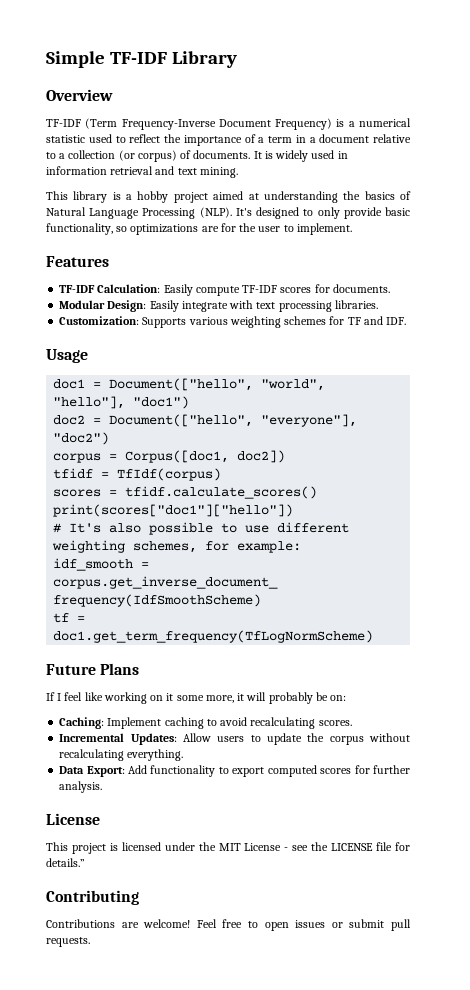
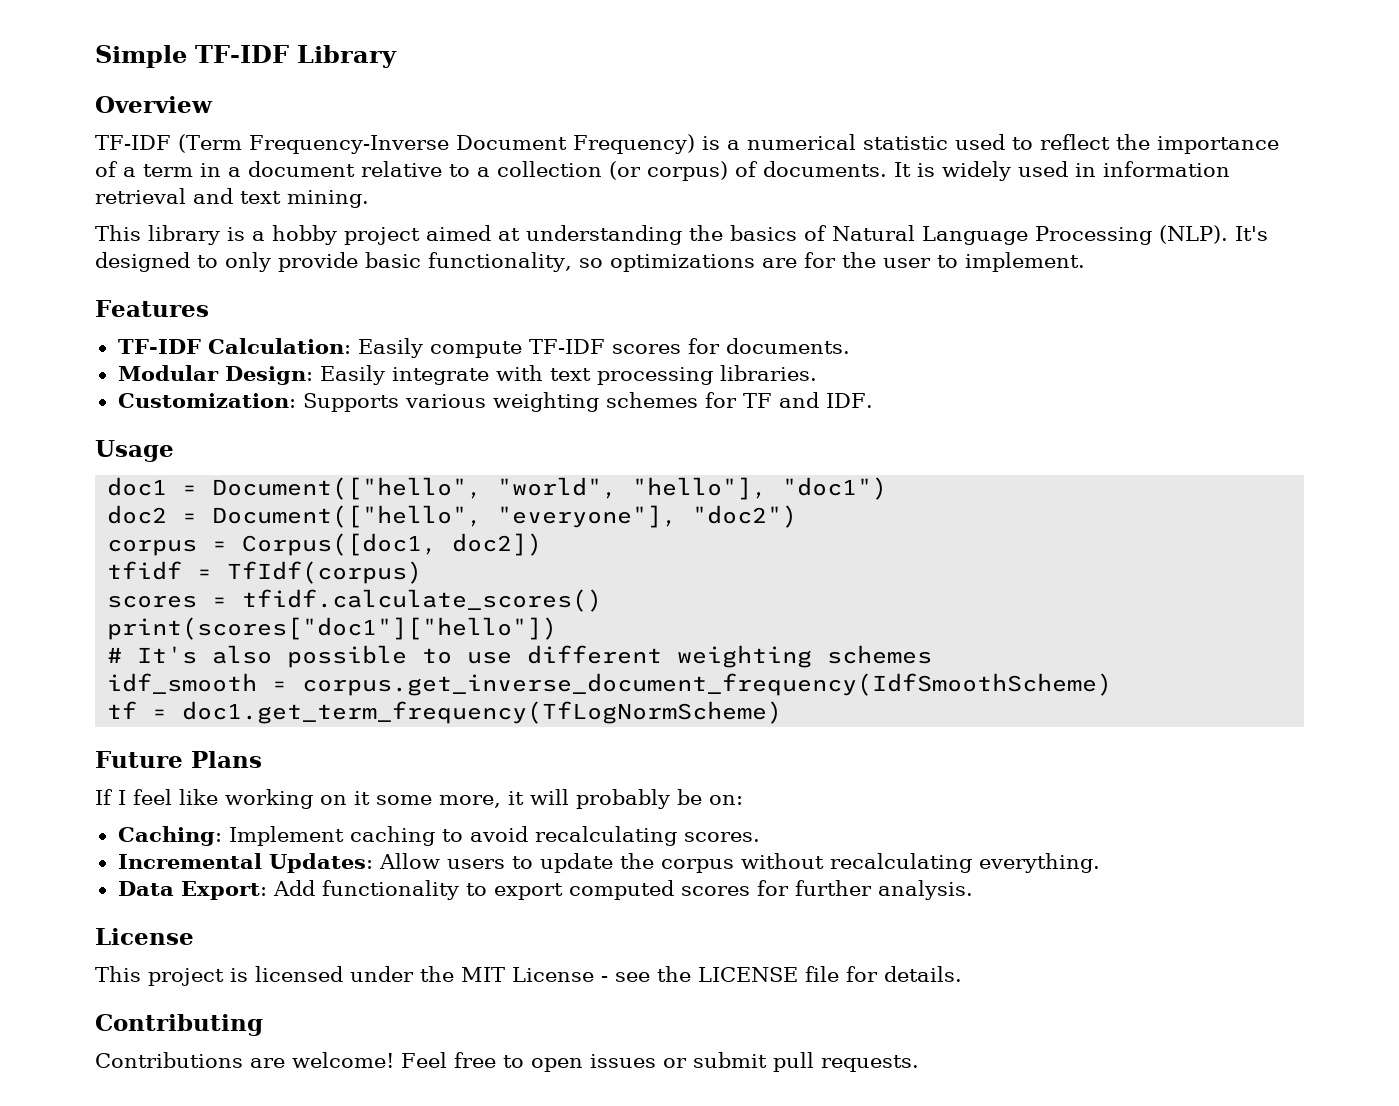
- # It's also possible to use different weighting schemes, for example:
+ # It's also possible to use different weighting schemes
- This project is licensed under the MIT License - see the LICENSE file for details.”
+ This project is licensed under the MIT License - see the LICENSE file for details.

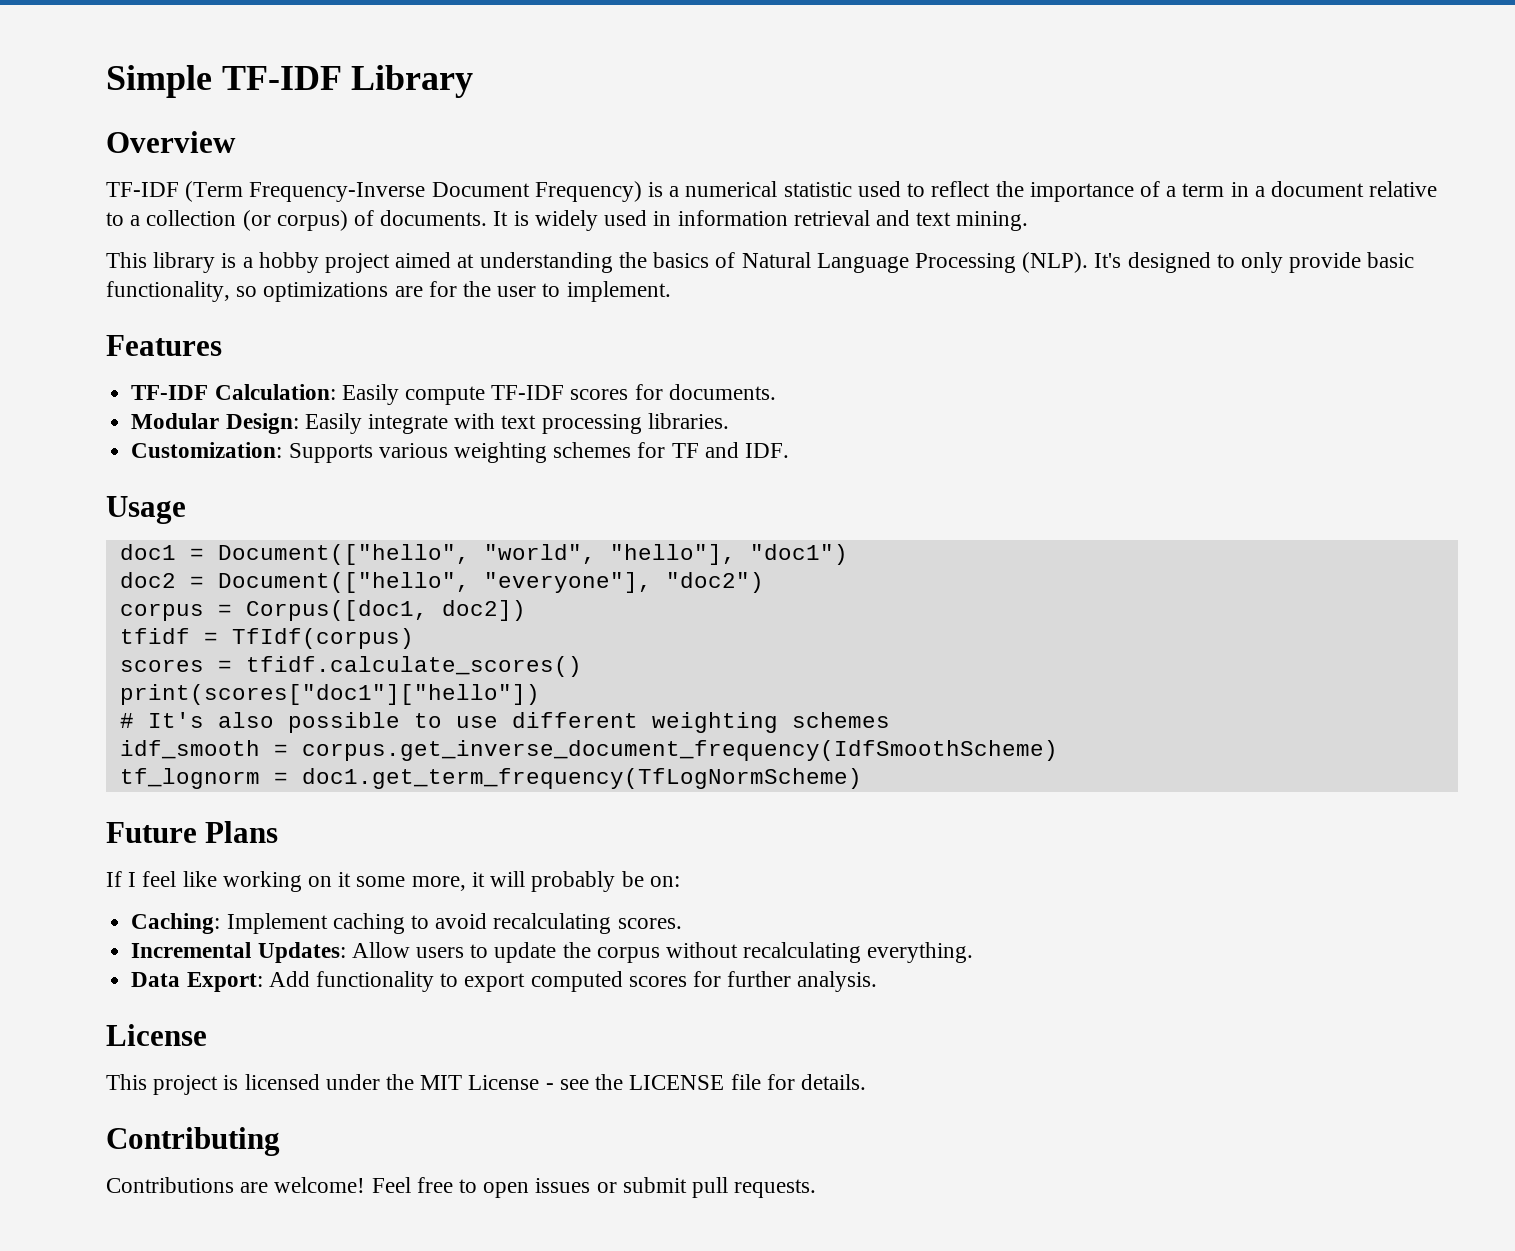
- tf = doc1.get_term_frequency(TfLogNormScheme)
+ tf_lognorm = doc1.get_term_frequency(TfLogNormScheme)

